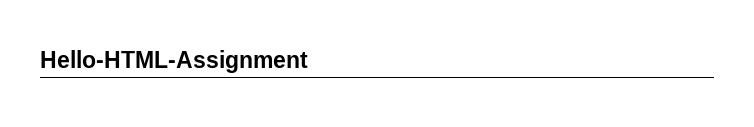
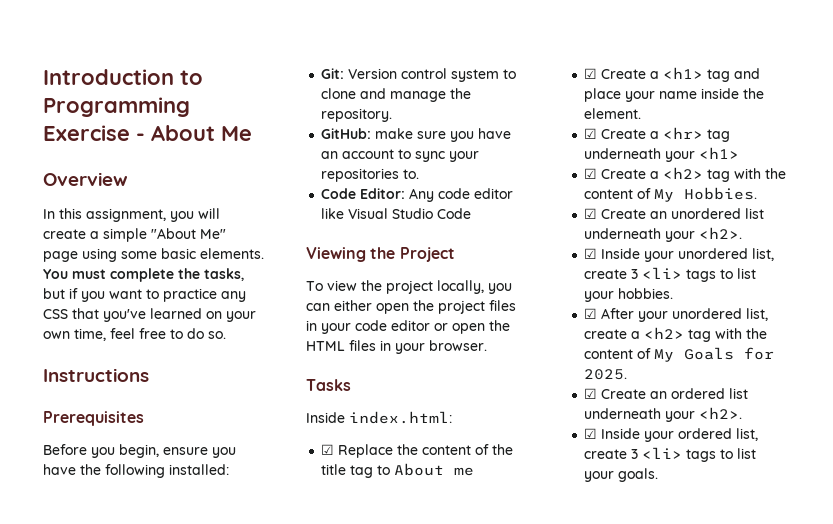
- Hello-HTML-Assignment
+ Introduction to Programming Exercise - About Me
+ Overview
+ In this assignment, you will create a simple "About Me" page using some basic elements. You must complete the tasks, but if you want to practice any CSS that you've learned on your own time, feel free to do so.
+ Instructions
+ Prerequisites
+ Before you begin, ensure you have the following installed:
+ Git: Version control system to clone and manage the repository.
+ GitHub: make sure you have an account to sync your repositories to.
+ Code Editor: Any code editor like Visual Studio Code
+ Viewing the Project
+ To view the project locally, you can either open the project files in your code editor or open the HTML files in your browser.
+ Tasks
+ Inside index.html:
+ ☑ Replace the content of the title tag to About me
+ ☑ Create a <h1> tag and place your name inside the element.
+ ☑ Create a <hr> tag underneath your <h1>
+ ☑ Create a <h2> tag with the content of My Hobbies.
+ ☑ Create an unordered list underneath your <h2>.
+ ☑ Inside your unordered list, create 3 <li> tags to list your hobbies.
+ ☑ After your unordered list, create a <h2> tag with the content of My Goals for 2025.
+ ☑ Create an ordered list underneath your <h2>.
+ ☑ Inside your ordered list, create 3 <li> tags to list your goals.

